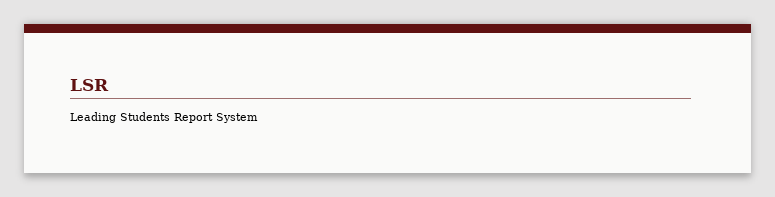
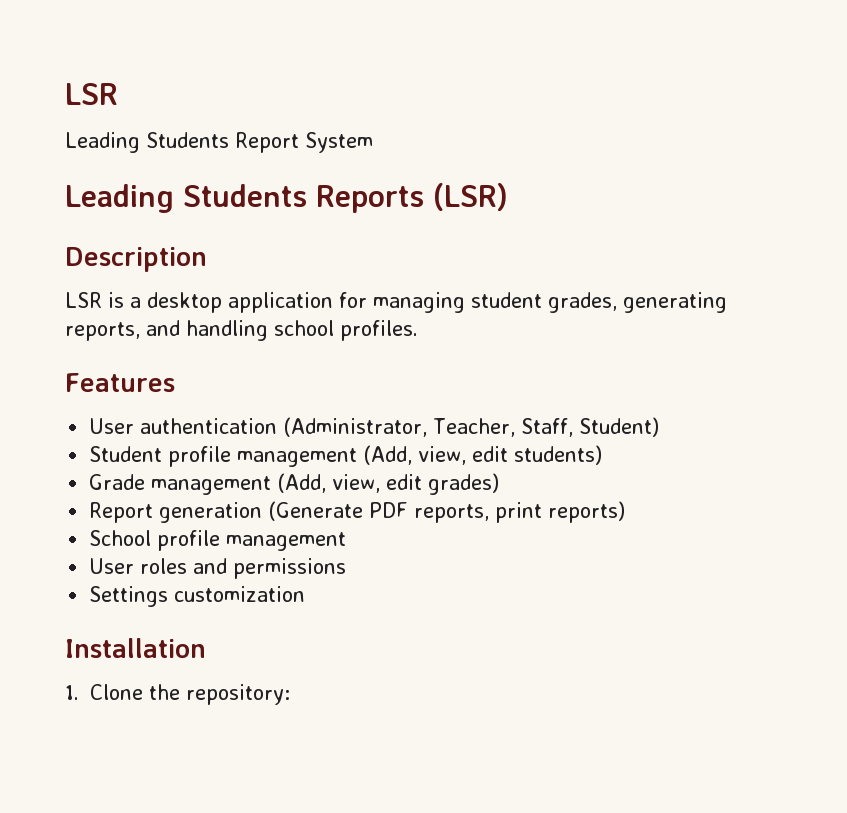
+ Leading Students Reports (LSR)
+ Description
+ LSR is a desktop application for managing student grades, generating reports, and handling school profiles.
+ Features
+ User authentication (Administrator, Teacher, Staff, Student)
+ Student profile management (Add, view, edit students)
+ Grade management (Add, view, edit grades)
+ Report generation (Generate PDF reports, print reports)
+ School profile management
+ User roles and permissions
+ Settings customization
+ Installation
+ 1. Clone the repository:

